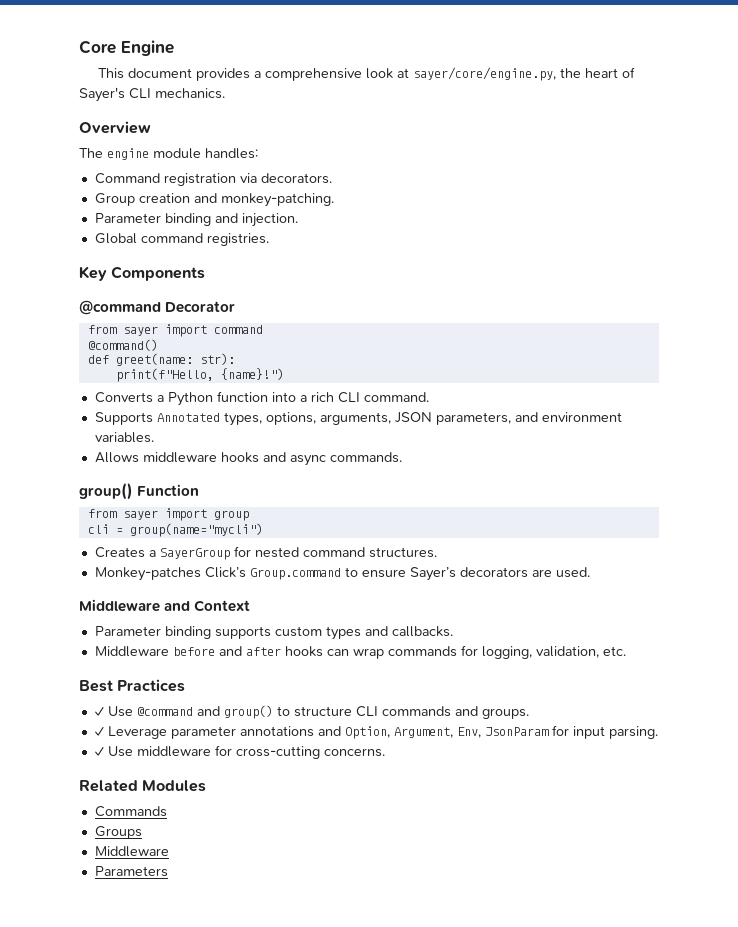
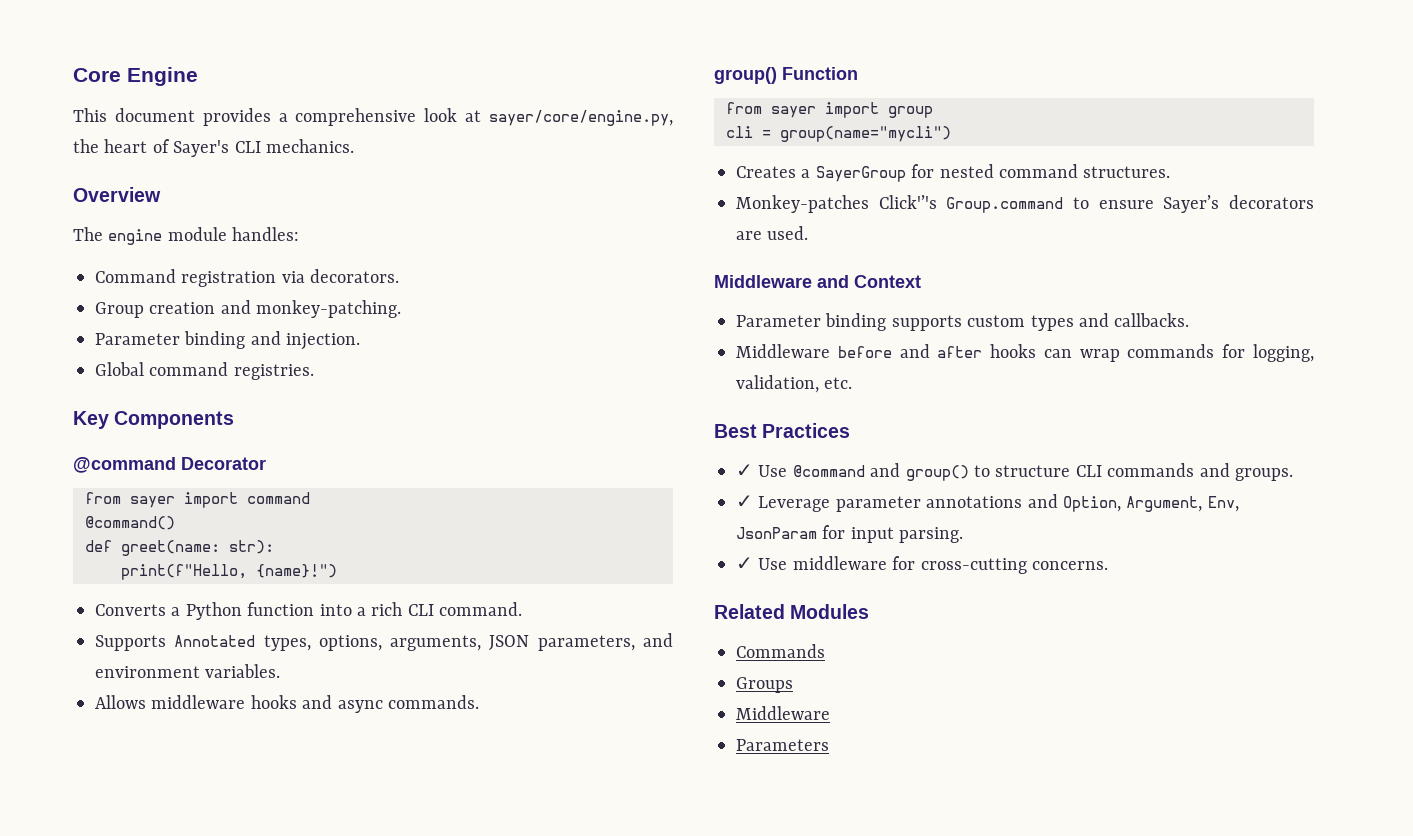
- Monkey-patches Click’s Group.command to ensure Sayer’s decorators are used.
+ Monkey-patches Click'’'s Group.command to ensure Sayer’s decorators are used.

